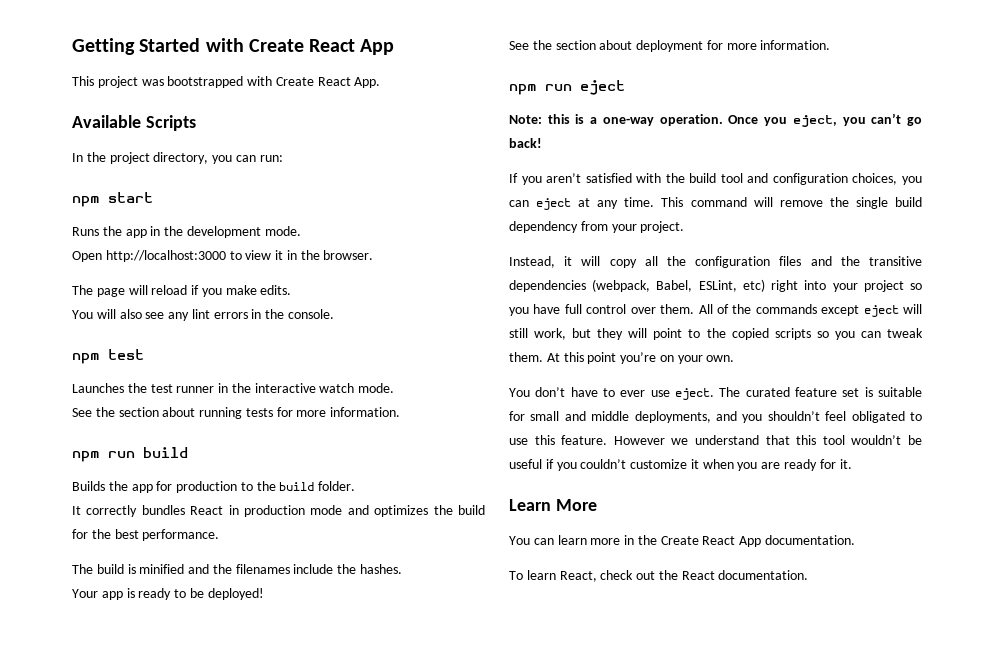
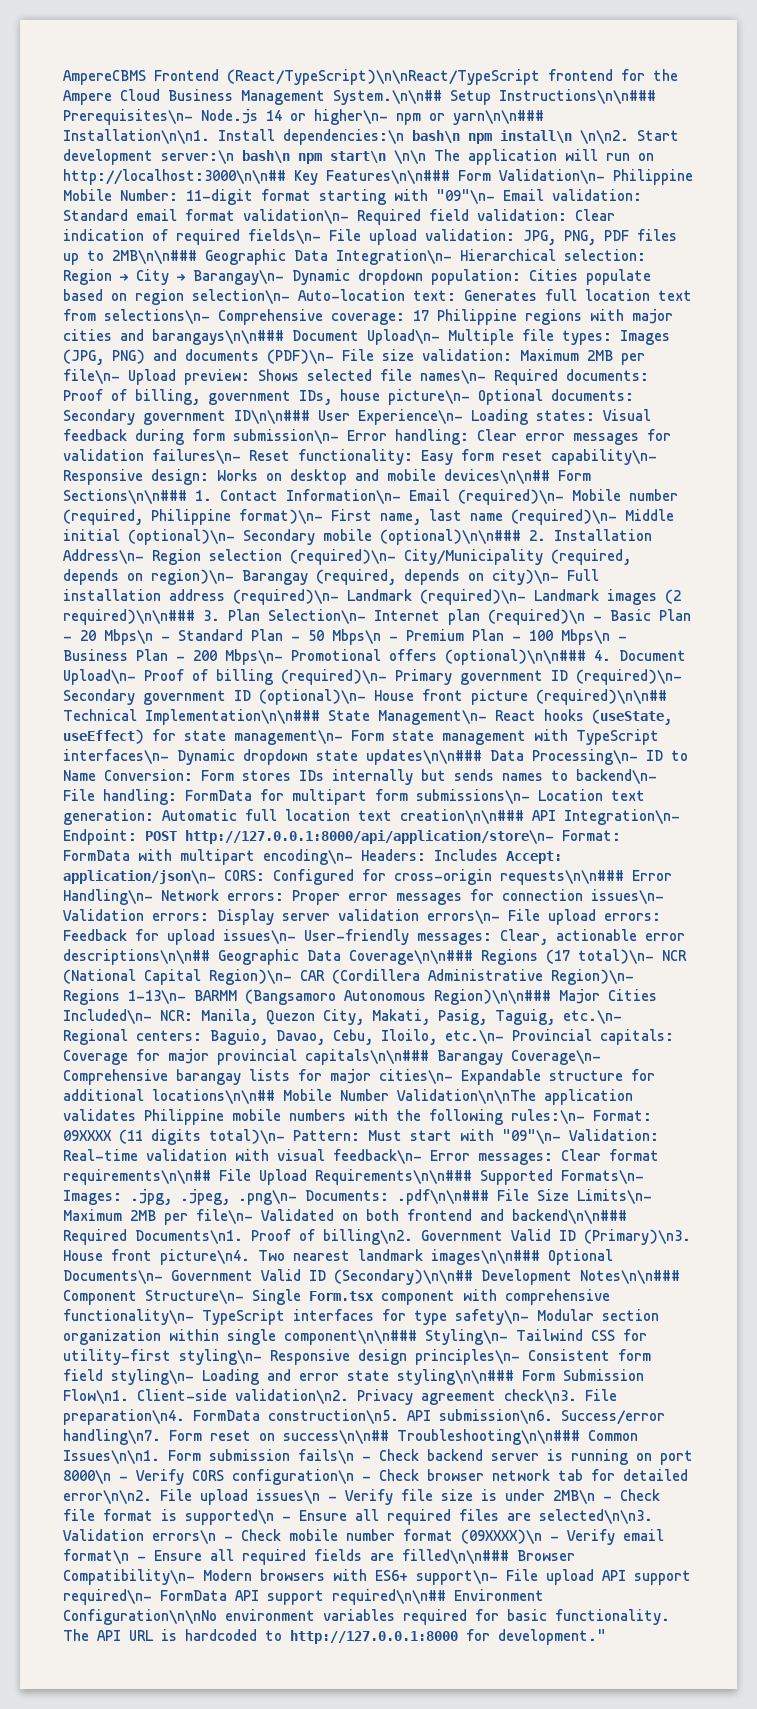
- Getting Started with Create React App
- This project was bootstrapped with Create React App.
- Available Scripts
- In the project directory, you can run:
- npm start
- Runs the app in the development mode.
- Open http://localhost:3000 to view it in the browser.
- The page will reload if you make edits.
- You will also see any lint errors in the console.
- npm test
- Launches the test runner in the interactive watch mode.
- See the section about running tests for more information.
- npm run build
- Builds the app for production to the build folder.
- It correctly bundles React in production mode and optimizes the build for the best performance.
- The build is minified and the filenames include the hashes.
- Your app is ready to be deployed!
- See the section about deployment for more information.
- npm run eject
- Note: this is a one-way operation. Once you eject, you can’t go back!
- If you aren’t satisfied with the build tool and configuration choices, you can eject at any time. This command will remove the single build dependency from your project.
- Instead, it will copy all the configuration files and the transitive dependencies (webpack, Babel, ESLint, etc) right into your project so you have full control over them. All of the commands except eject will still work, but they will point to the copied scripts so you can tweak them. At this point you’re on your own.
- You don’t have to ever use eject. The curated feature set is suitable for small and middle deployments, and you shouldn’t feel obligated to use this feature. However we understand that this tool wouldn’t be useful if you couldn’t customize it when you are ready for it.
- Learn More
- You can learn more in the Create React App documentation.
- To learn React, check out the React documentation.
+ AmpereCBMS Frontend (React/TypeScript)\n\nReact/TypeScript frontend for the Ampere Cloud Business Management System.\n\n## Setup Instructions\n\n### Prerequisites\n- Node.js 14 or higher\n- npm or yarn\n\n### Installation\n\n1. Install dependencies:\n bash\n npm install\n \n\n2. Start development server:\n bash\n npm start\n \n\n The application will run on http://localhost:3000\n\n## Key Features\n\n### Form Validation\n- Philippine Mobile Number: 11-digit format starting with "09"\n- Email validation: Standard email format validation\n- Required field validation: Clear indication of required fields\n- File upload validation: JPG, PNG, PDF files up to 2MB\n\n### Geographic Data Integration\n- Hierarchical selection: Region → City → Barangay\n- Dynamic dropdown population: Cities populate based on region selection\n- Auto-location text: Generates full location text from selections\n- Comprehensive coverage: 17 Philippine regions with major cities and barangays\n\n### Document Upload\n- Multiple file types: Images (JPG, PNG) and documents (PDF)\n- File size validation: Maximum 2MB per file\n- Upload preview: Shows selected file names\n- Required documents: Proof of billing, government IDs, house picture\n- Optional documents: Secondary government ID\n\n### User Experience\n- Loading states: Visual feedback during form submission\n- Error handling: Clear error messages for validation failures\n- Reset functionality: Easy form reset capability\n- Responsive design: Works on desktop and mobile devices\n\n## Form Sections\n\n### 1. Contact Information\n- Email (required)\n- Mobile number (required, Philippine format)\n- First name, last name (required)\n- Middle initial (optional)\n- Secondary mobile (optional)\n\n### 2. Installation Address\n- Region selection (required)\n- City/Municipality (required, depends on region)\n- Barangay (required, depends on city)\n- Full installation address (required)\n- Landmark (required)\n- Landmark images (2 required)\n\n### 3. Plan Selection\n- Internet plan (required)\n - Basic Plan - 20 Mbps\n - Standard Plan - 50 Mbps\n - Premium Plan - 100 Mbps\n - Business Plan - 200 Mbps\n- Promotional offers (optional)\n\n### 4. Document Upload\n- Proof of billing (required)\n- Primary government ID (required)\n- Secondary government ID (optional)\n- House front picture (required)\n\n## Technical Implementation\n\n### State Management\n- React hooks (useState, useEffect) for state management\n- Form state management with TypeScript interfaces\n- Dynamic dropdown state updates\n\n### Data Processing\n- ID to Name Conversion: Form stores IDs internally but sends names to backend\n- File handling: FormData for multipart form submissions\n- Location text generation: Automatic full location text creation\n\n### API Integration\n- Endpoint: POST http://127.0.0.1:8000/api/application/store\n- Format: FormData with multipart encoding\n- Headers: Includes Accept: application/json\n- CORS: Configured for cross-origin requests\n\n### Error Handling\n- Network errors: Proper error messages for connection issues\n- Validation errors: Display server validation errors\n- File upload errors: Feedback for upload issues\n- User-friendly messages: Clear, actionable error descriptions\n\n## Geographic Data Coverage\n\n### Regions (17 total)\n- NCR (National Capital Region)\n- CAR (Cordillera Administrative Region)\n- Regions 1-13\n- BARMM (Bangsamoro Autonomous Region)\n\n### Major Cities Included\n- NCR: Manila, Quezon City, Makati, Pasig, Taguig, etc.\n- Regional centers: Baguio, Davao, Cebu, Iloilo, etc.\n- Provincial capitals: Coverage for major provincial capitals\n\n### Barangay Coverage\n- Comprehensive barangay lists for major cities\n- Expandable structure for additional locations\n\n## Mobile Number Validation\n\nThe application validates Philippine mobile numbers with the following rules:\n- Format: 09XXXX (11 digits total)\n- Pattern: Must start with "09"\n- Validation: Real-time validation with visual feedback\n- Error messages: Clear format requirements\n\n## File Upload Requirements\n\n### Supported Formats\n- Images: .jpg, .jpeg, .png\n- Documents: .pdf\n\n### File Size Limits\n- Maximum 2MB per file\n- Validated on both frontend and backend\n\n### Required Documents\n1. Proof of billing\n2. Government Valid ID (Primary)\n3. House front picture\n4. Two nearest landmark images\n\n### Optional Documents\n- Government Valid ID (Secondary)\n\n## Development Notes\n\n### Component Structure\n- Single Form.tsx component with comprehensive functionality\n- TypeScript interfaces for type safety\n- Modular section organization within single component\n\n### Styling\n- Tailwind CSS for utility-first styling\n- Responsive design principles\n- Consistent form field styling\n- Loading and error state styling\n\n### Form Submission Flow\n1. Client-side validation\n2. Privacy agreement check\n3. File preparation\n4. FormData construction\n5. API submission\n6. Success/error handling\n7. Form reset on success\n\n## Troubleshooting\n\n### Common Issues\n\n1. Form submission fails\n - Check backend server is running on port 8000\n - Verify CORS configuration\n - Check browser network tab for detailed error\n\n2. File upload issues\n - Verify file size is under 2MB\n - Check file format is supported\n - Ensure all required files are selected\n\n3. Validation errors\n - Check mobile number format (09XXXX)\n - Verify email format\n - Ensure all required fields are filled\n\n### Browser Compatibility\n- Modern browsers with ES6+ support\n- File upload API support required\n- FormData API support required\n\n## Environment Configuration\n\nNo environment variables required for basic functionality. The API URL is hardcoded to http://127.0.0.1:8000 for development."

